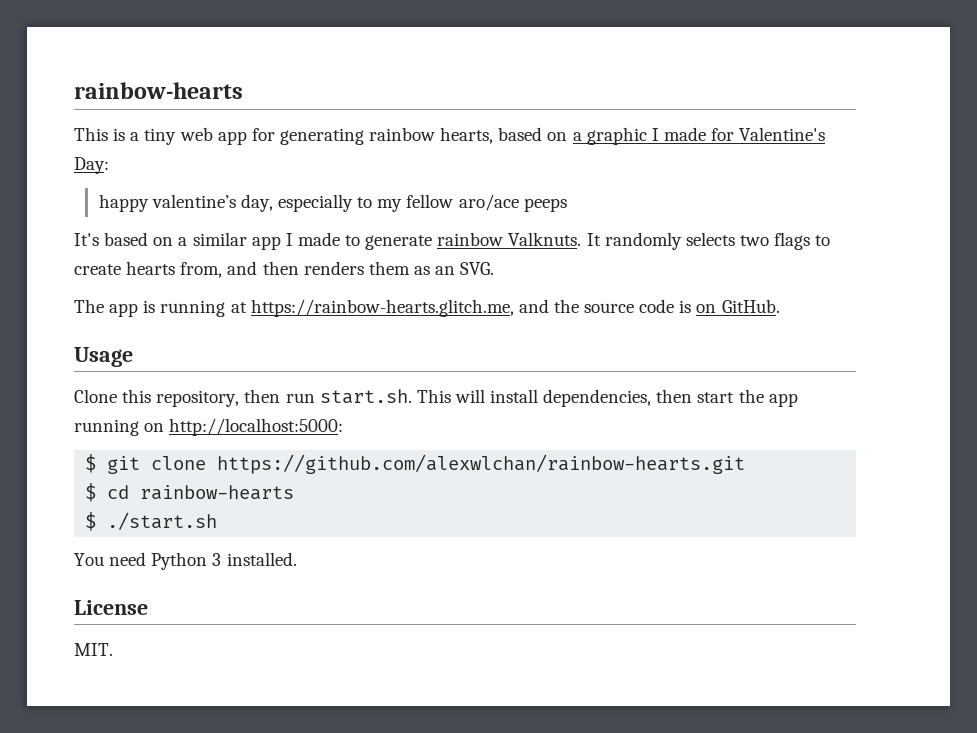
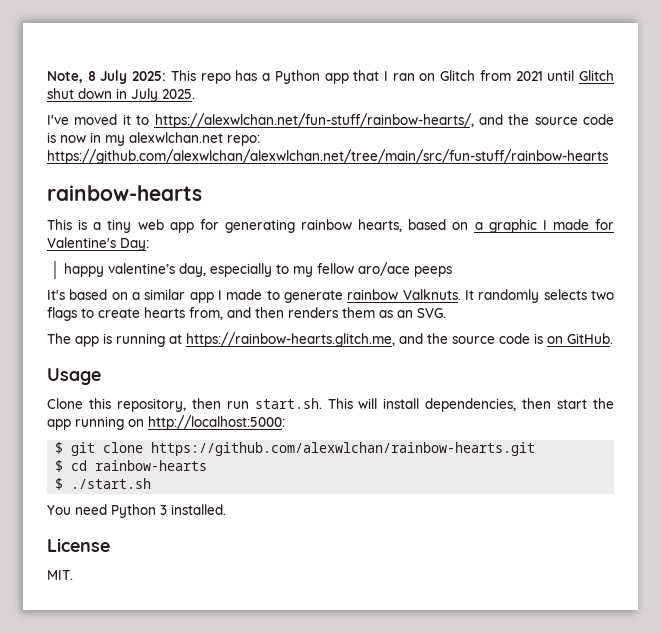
+ Note, 8 July 2025: This repo has a Python app that I ran on Glitch from 2021 until Glitch shut down in July 2025.
+ I've moved it to https://alexwlchan.net/fun-stuff/rainbow-hearts/, and the source code is now in my alexwlchan.net repo: https://github.com/alexwlchan/alexwlchan.net/tree/main/src/fun-stuff/rainbow-hearts

